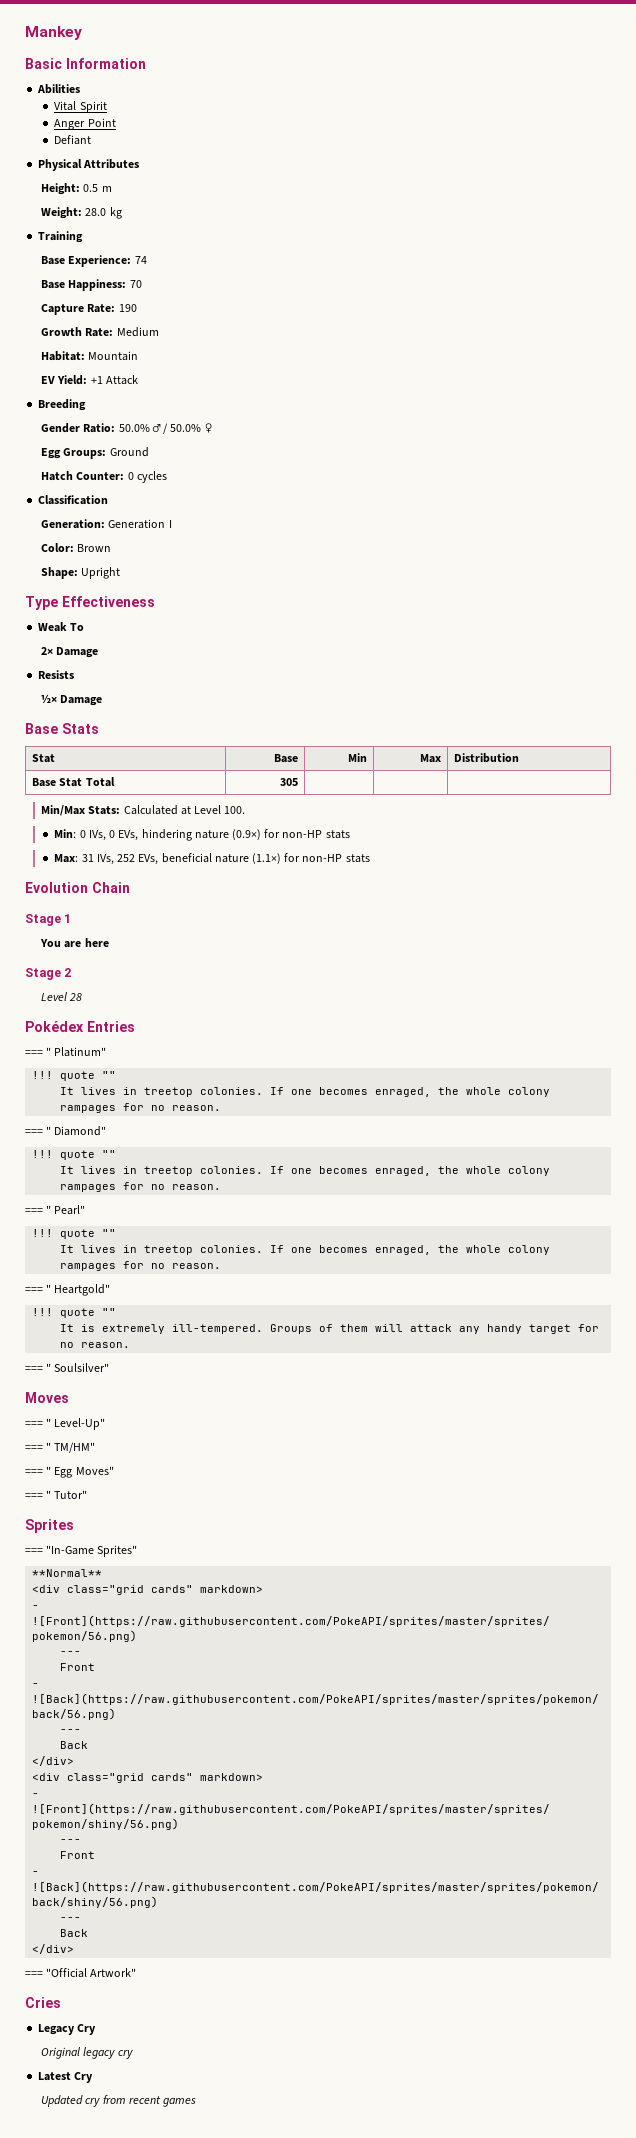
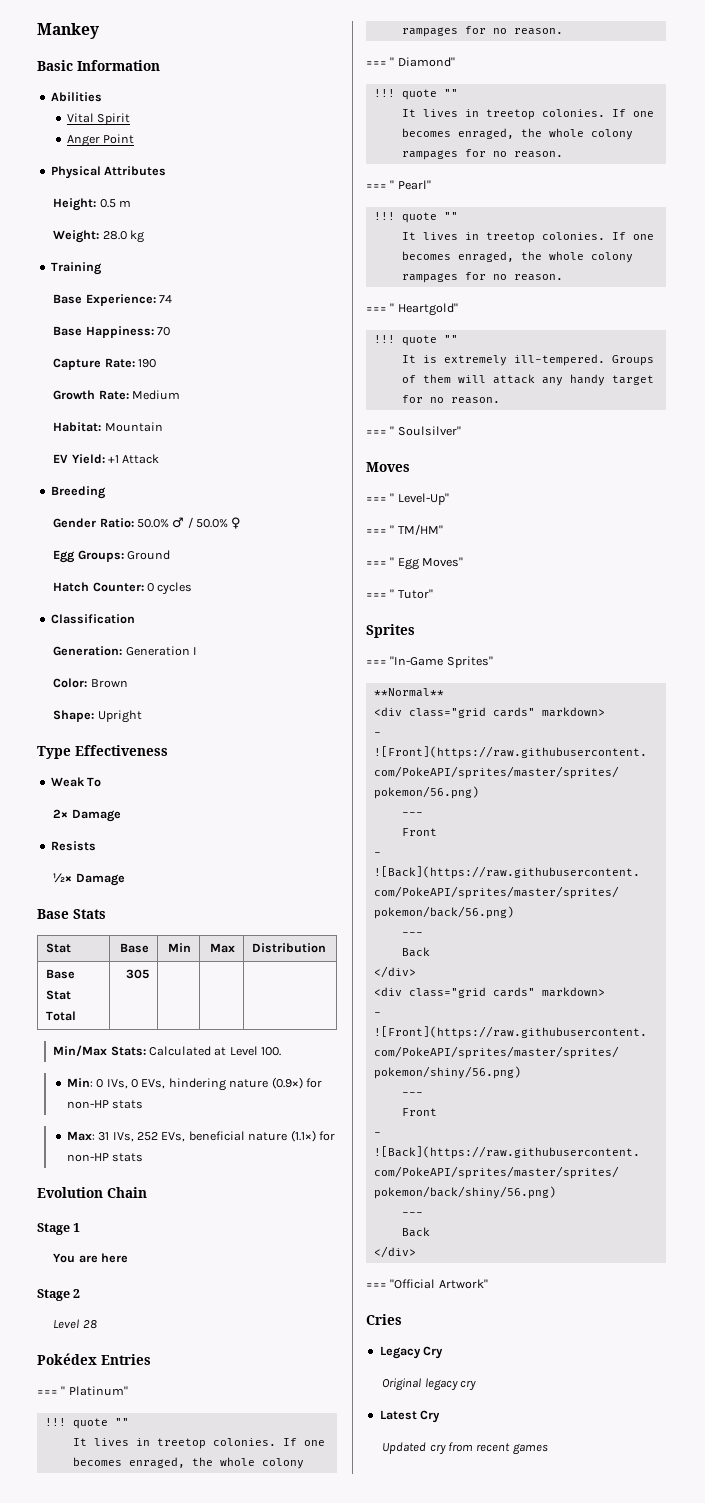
- Defiant

